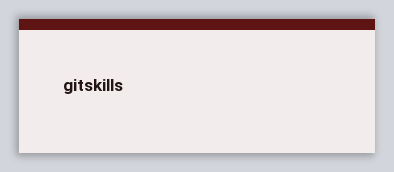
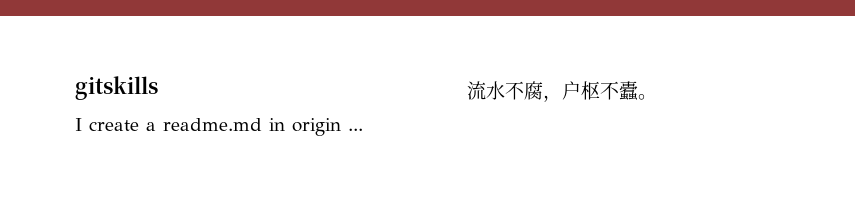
+ I create a readme.md in origin ...
+ 流水不腐，户枢不蠹。

